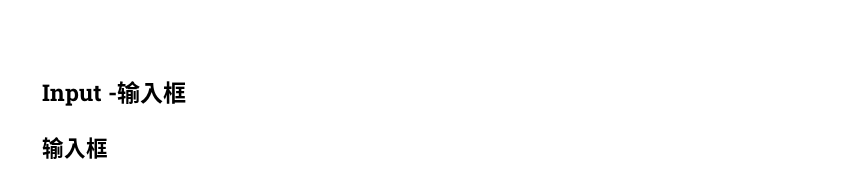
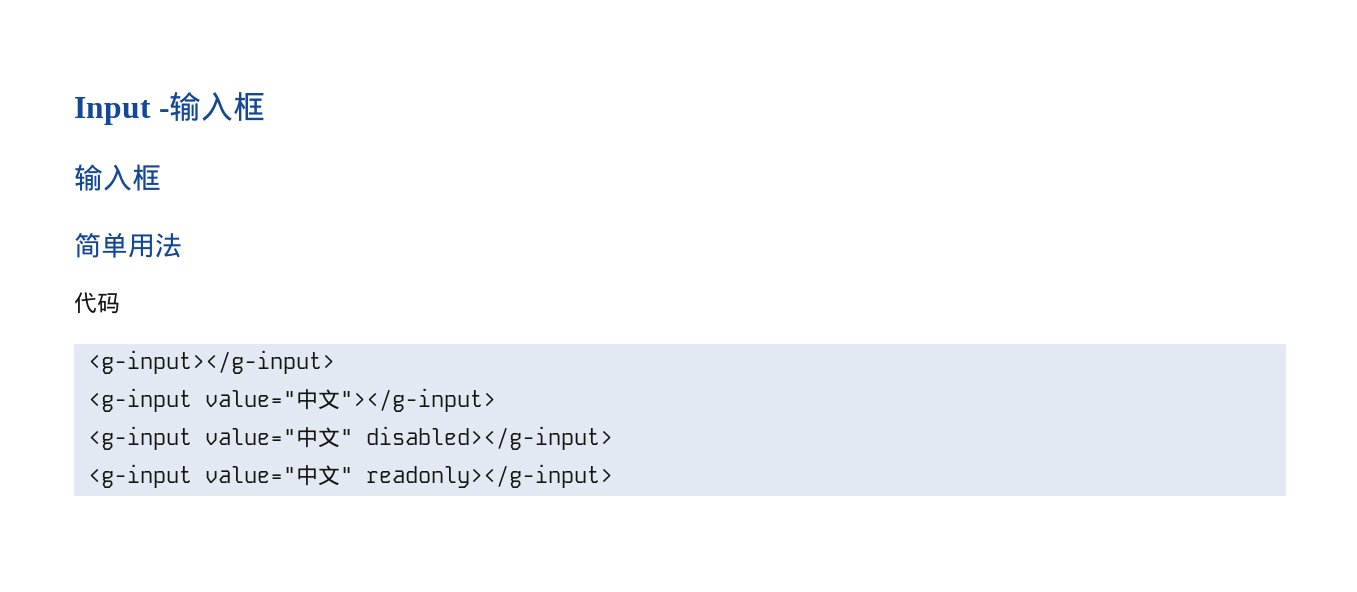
+ 简单用法
+ 代码
+ <g-input></g-input>
+ <g-input value="中文"></g-input>
+ <g-input value="中文" disabled></g-input>
+ <g-input value="中文" readonly></g-input>

